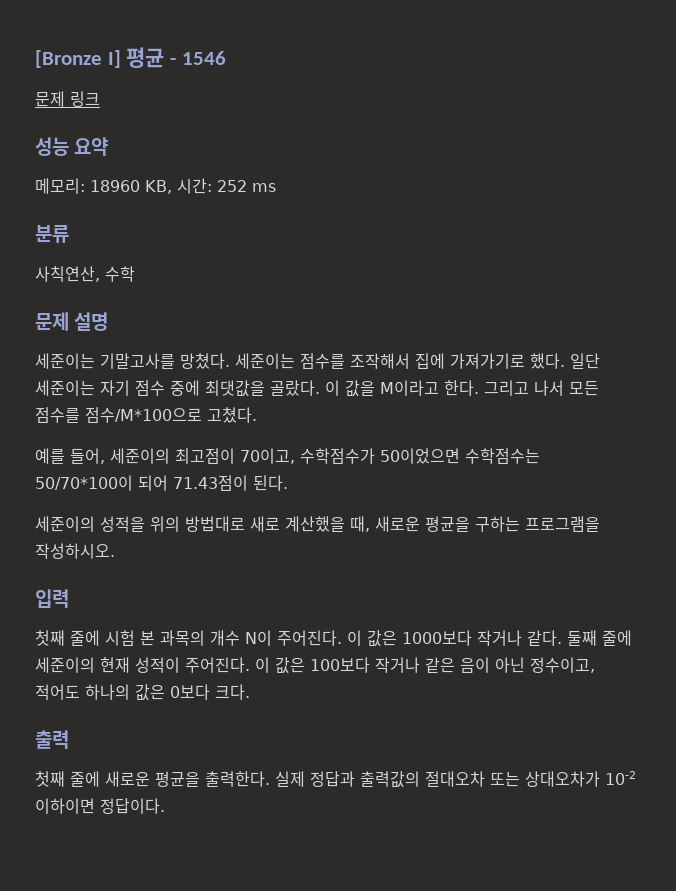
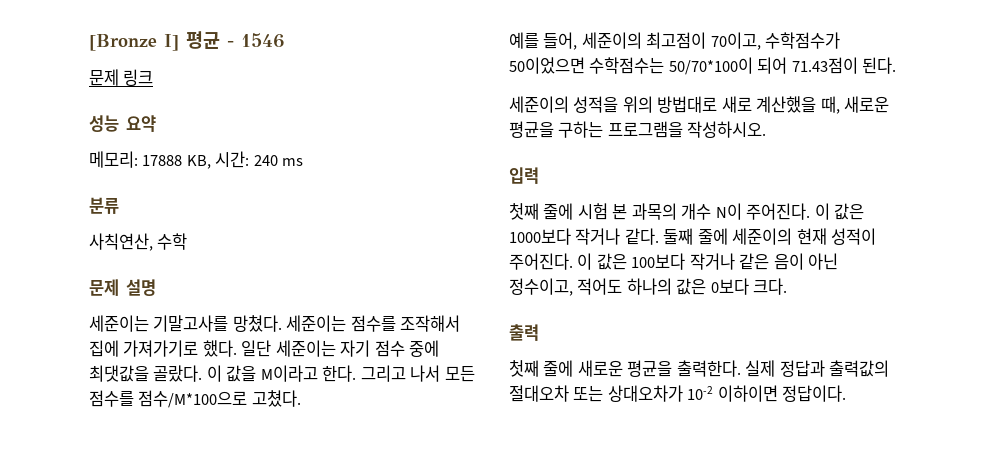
- 메모리: 18960 KB, 시간: 252 ms
+ 메모리: 17888 KB, 시간: 240 ms

